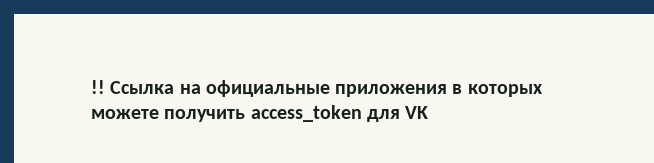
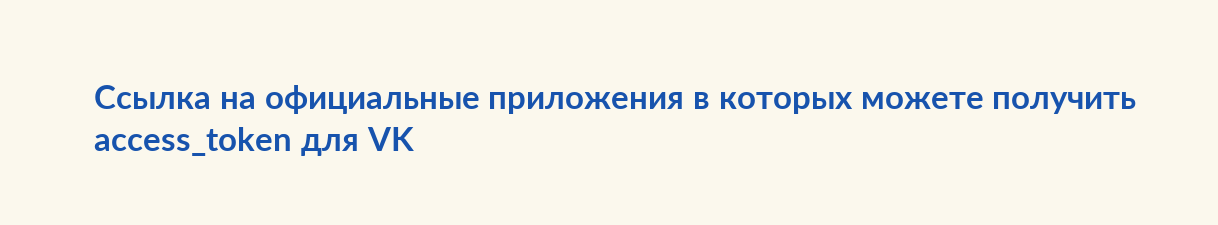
- !!

